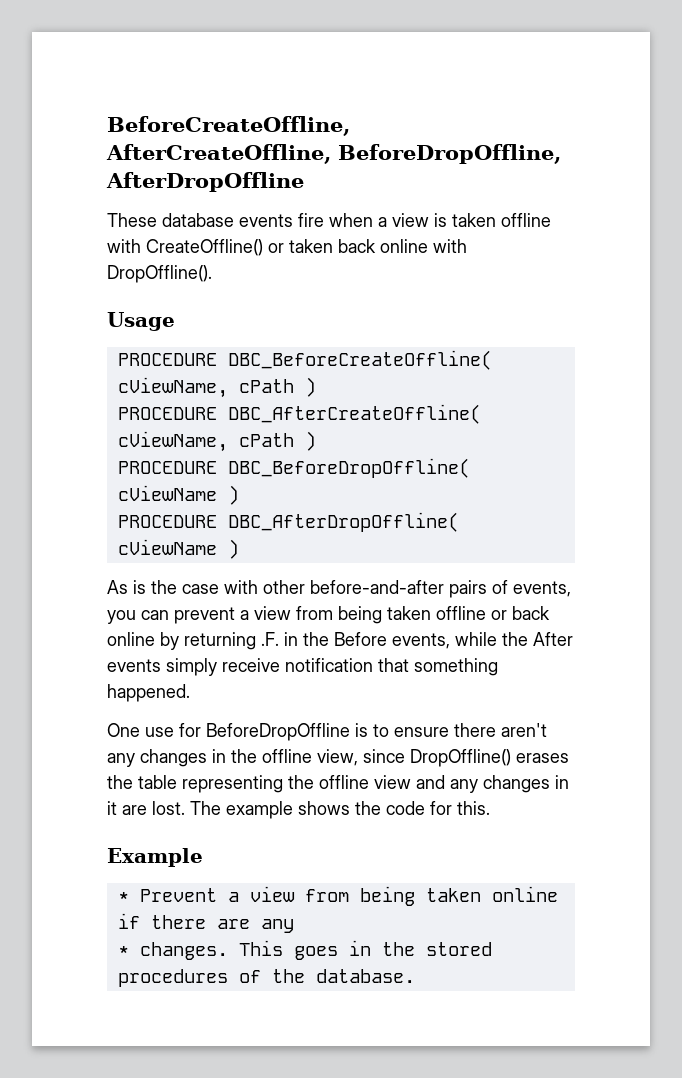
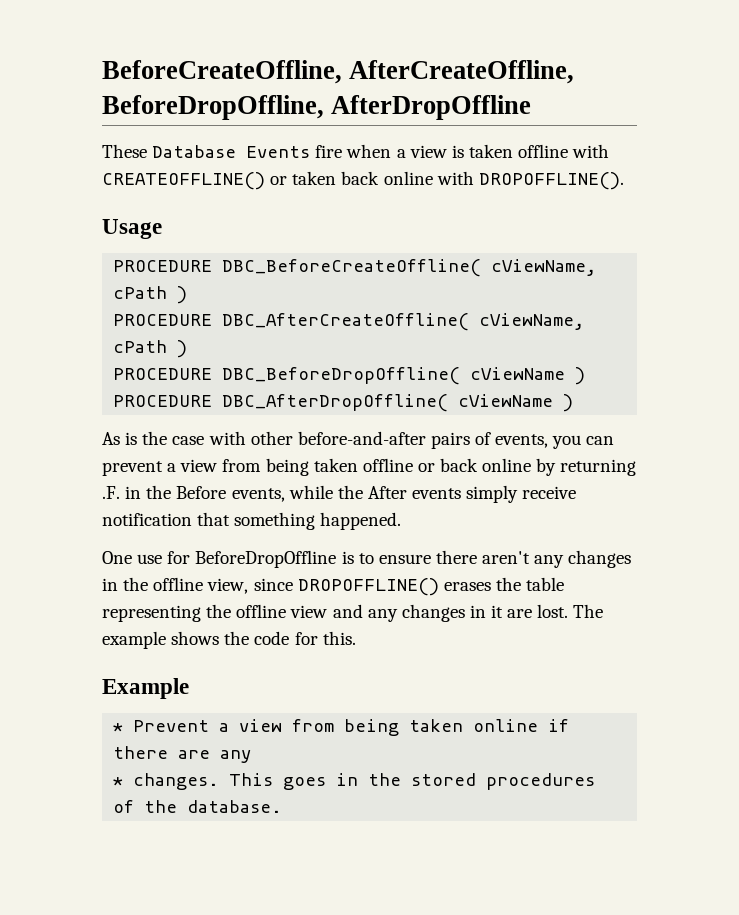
- These database events fire when a view is taken offline with CreateOffline() or taken back online with DropOffline().
+ These Database Events fire when a view is taken offline with CREATEOFFLINE() or taken back online with DROPOFFLINE().
- One use for BeforeDropOffline is to ensure there aren't any changes in the offline view, since DropOffline() erases the table representing the offline view and any changes in it are lost.
+ One use for BeforeDropOffline is to ensure there aren't any changes in the offline view, since DROPOFFLINE() erases the table representing the offline view and any changes in it are lost.

